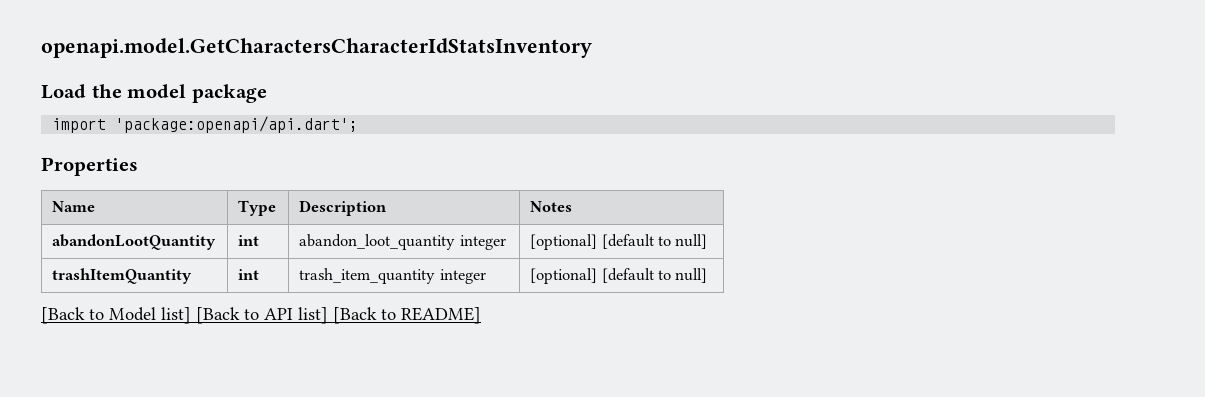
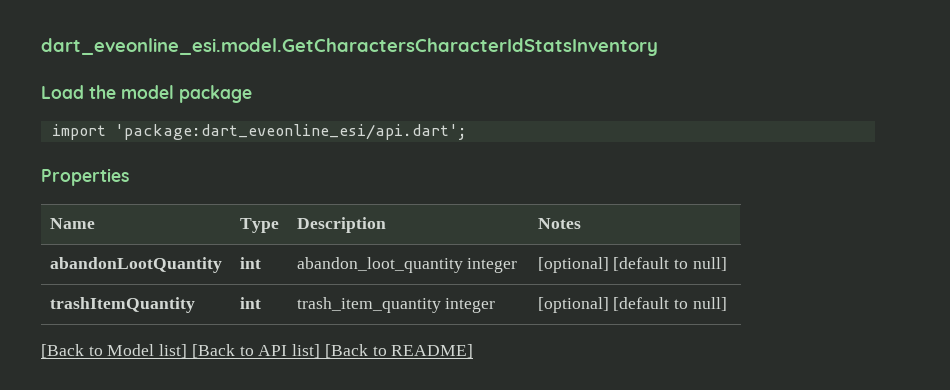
- openapi.model.GetCharactersCharacterIdStatsInventory
+ dart_eveonline_esi.model.GetCharactersCharacterIdStatsInventory
- import 'package:openapi/api.dart';
+ import 'package:dart_eveonline_esi/api.dart';

